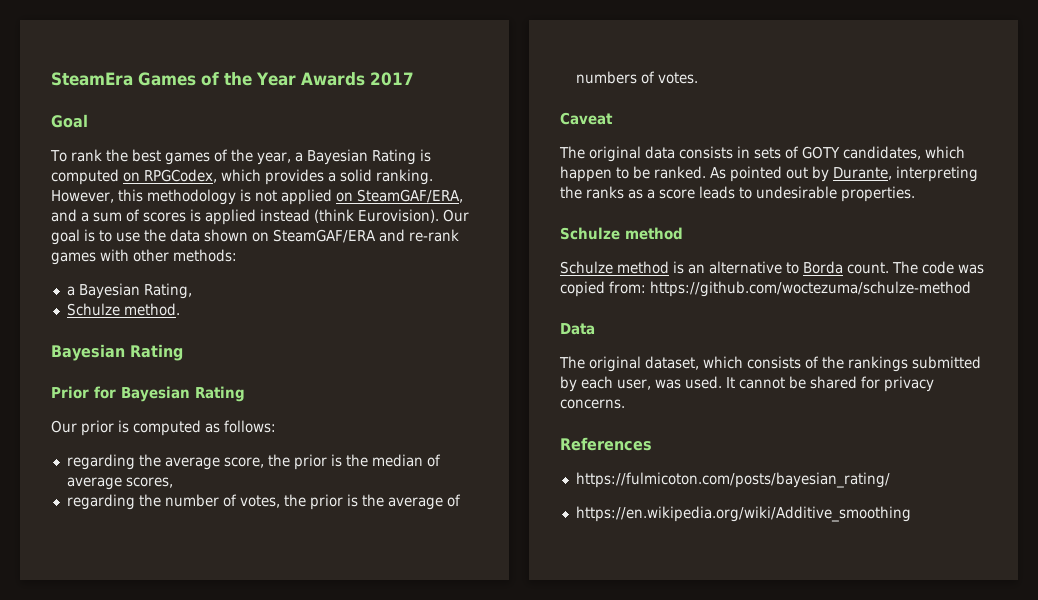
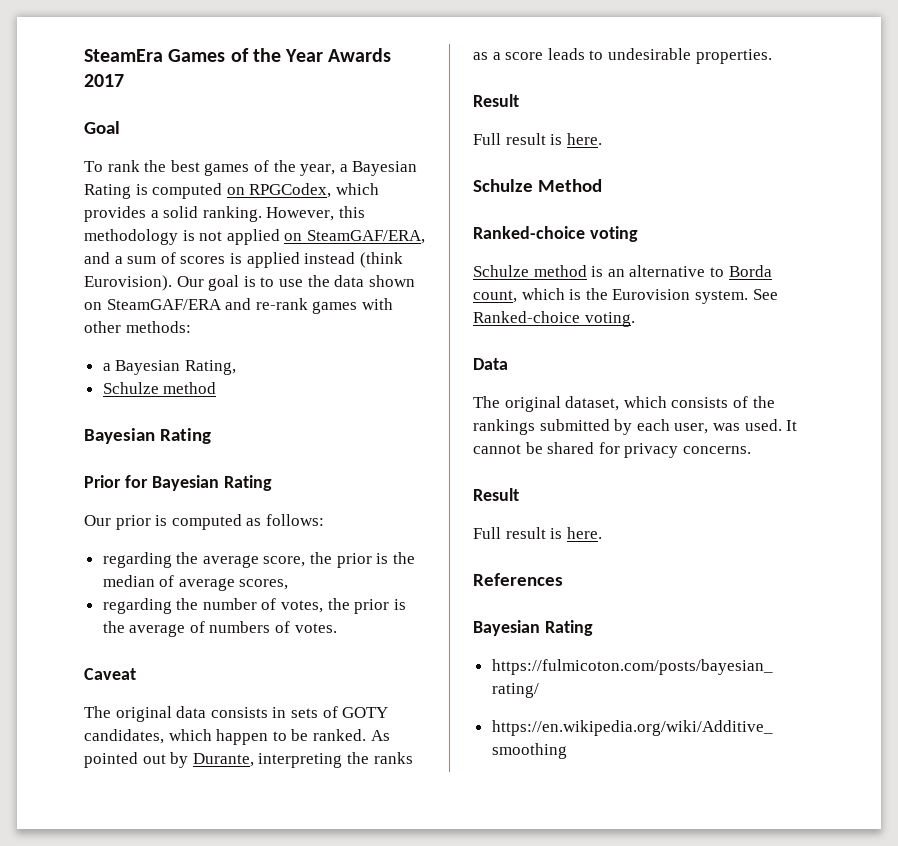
  a Bayesian Rating,
- Schulze method.
+ Schulze method
  As pointed out by Durante, interpreting the ranks as a score leads to undesirable properties.
- Schulze method
+ Result
+ Full result is here.
+ Schulze Method
+ Ranked-choice voting
- Schulze method is an alternative to Borda count. The code was copied from: https://github.com/woctezuma/schulze-method
+ Schulze method is an alternative to Borda count, which is the Eurovision system. See Ranked-choice voting.
  It cannot be shared for privacy concerns.
+ Result
+ Full result is here.
  References
+ Bayesian Rating

